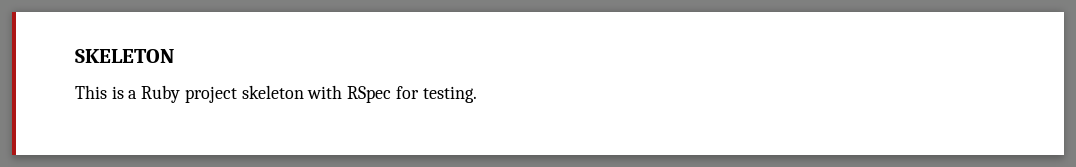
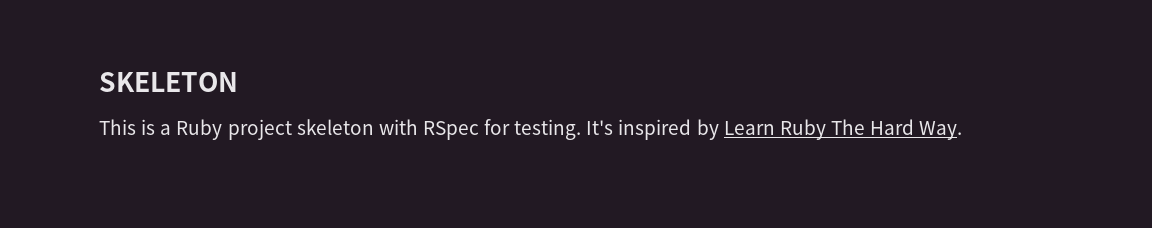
+ It's inspired by Learn Ruby The Hard Way.

